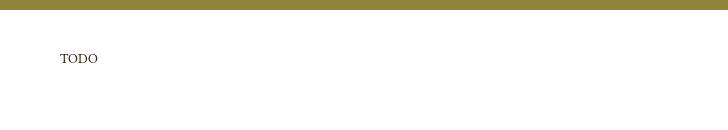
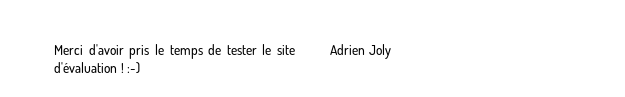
- TODO
+ Merci d'avoir pris le temps de tester le site d'évaluation ! :-)
+ Adrien Joly

